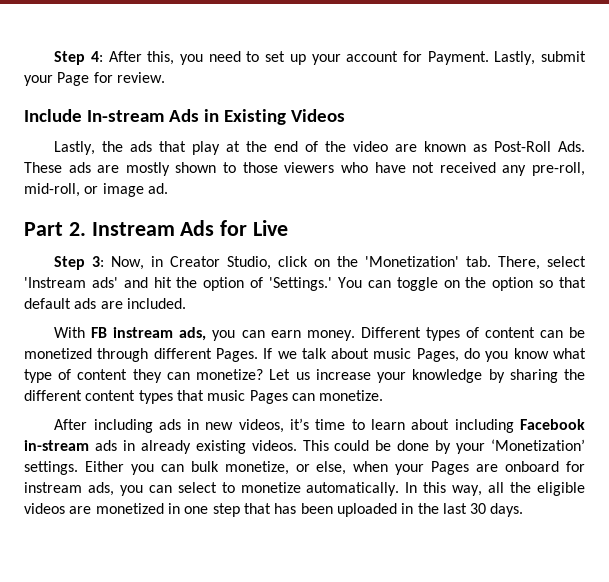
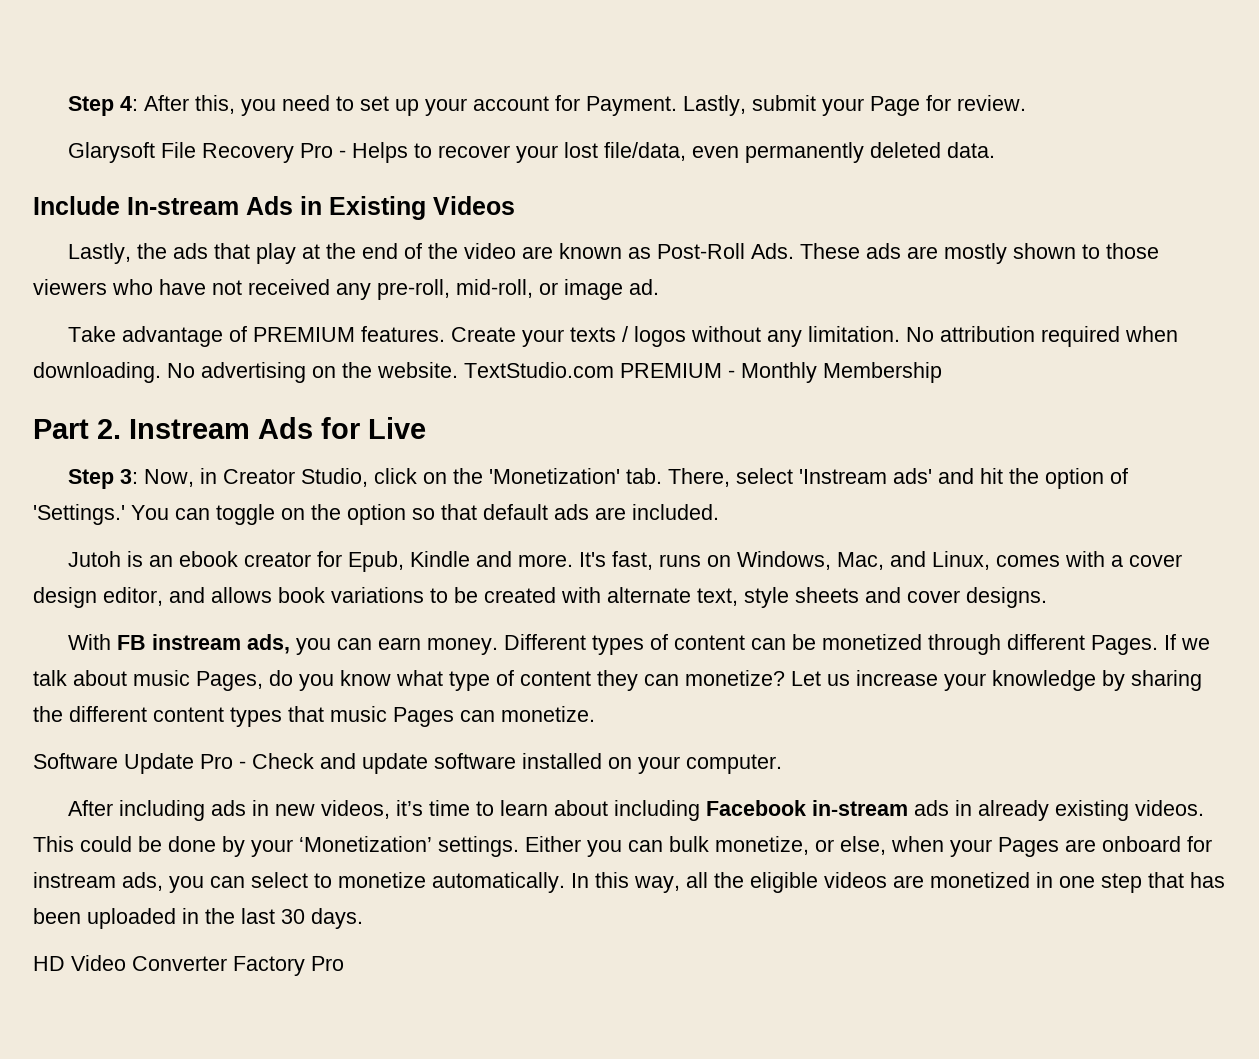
+ Glarysoft File Recovery Pro - Helps to recover your lost file/data, even permanently deleted data.
+ Take advantage of PREMIUM features. Create your texts / logos without any limitation. No attribution required when downloading. No advertising on the website. TextStudio.com PREMIUM - Monthly Membership
+ Jutoh is an ebook creator for Epub, Kindle and more. It's fast, runs on Windows, Mac, and Linux, comes with a cover design editor, and allows book variations to be created with alternate text, style sheets and cover designs.
+ Software Update Pro - Check and update software installed on your computer.
+ HD Video Converter Factory Pro

